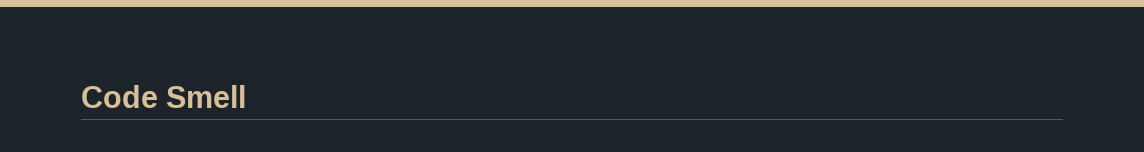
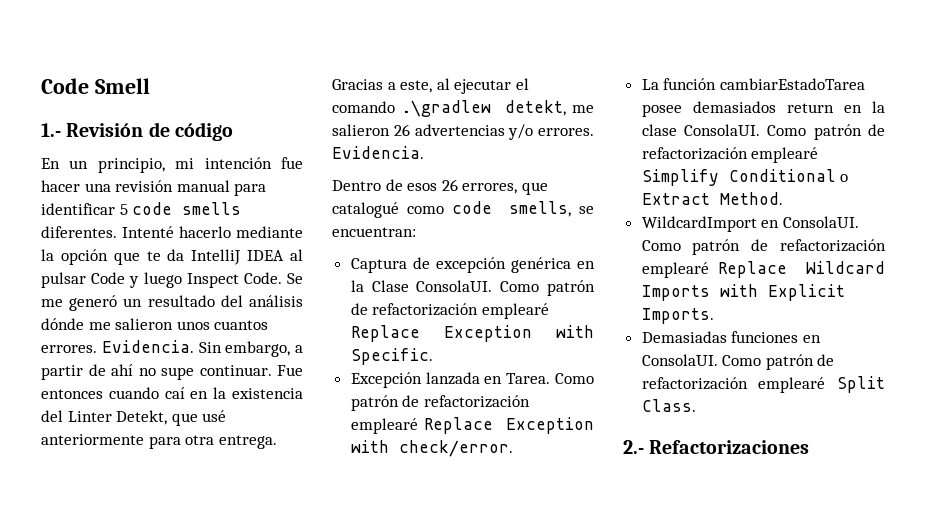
+ 1.- Revisión de código
+ En un principio, mi intención fue hacer una revisión manual para identificar 5 code smells diferentes. Intenté hacerlo mediante la opción que te da IntelliJ IDEA al pulsar Code y luego Inspect Code. Se me generó un resultado del análisis dónde me salieron unos cuantos errores. Evidencia. Sin embargo, a partir de ahí no supe continuar. Fue entonces cuando caí en la existencia del Linter Detekt, que usé anteriormente para otra entrega. Gracias a este, al ejecutar el comando .\gradlew detekt, me salieron 26 advertencias y/o errores. Evidencia.
+ Dentro de esos 26 errores, que catalogué como code smells, se encuentran:
+ Captura de excepción genérica en la Clase ConsolaUI. Como patrón de refactorización emplearé Replace Exception with Specific.
+ Excepción lanzada en Tarea. Como patrón de refactorización emplearé Replace Exception with check/error.
+ La función cambiarEstadoTarea posee demasiados return en la clase ConsolaUI. Como patrón de refactorización emplearé Simplify Conditional o Extract Method.
+ WildcardImport en ConsolaUI. Como patrón de refactorización emplearé Replace Wildcard Imports with Explicit Imports.
+ Demasiadas funciones en ConsolaUI. Como patrón de refactorización emplearé Split Class.
+ 2.- Refactorizaciones

